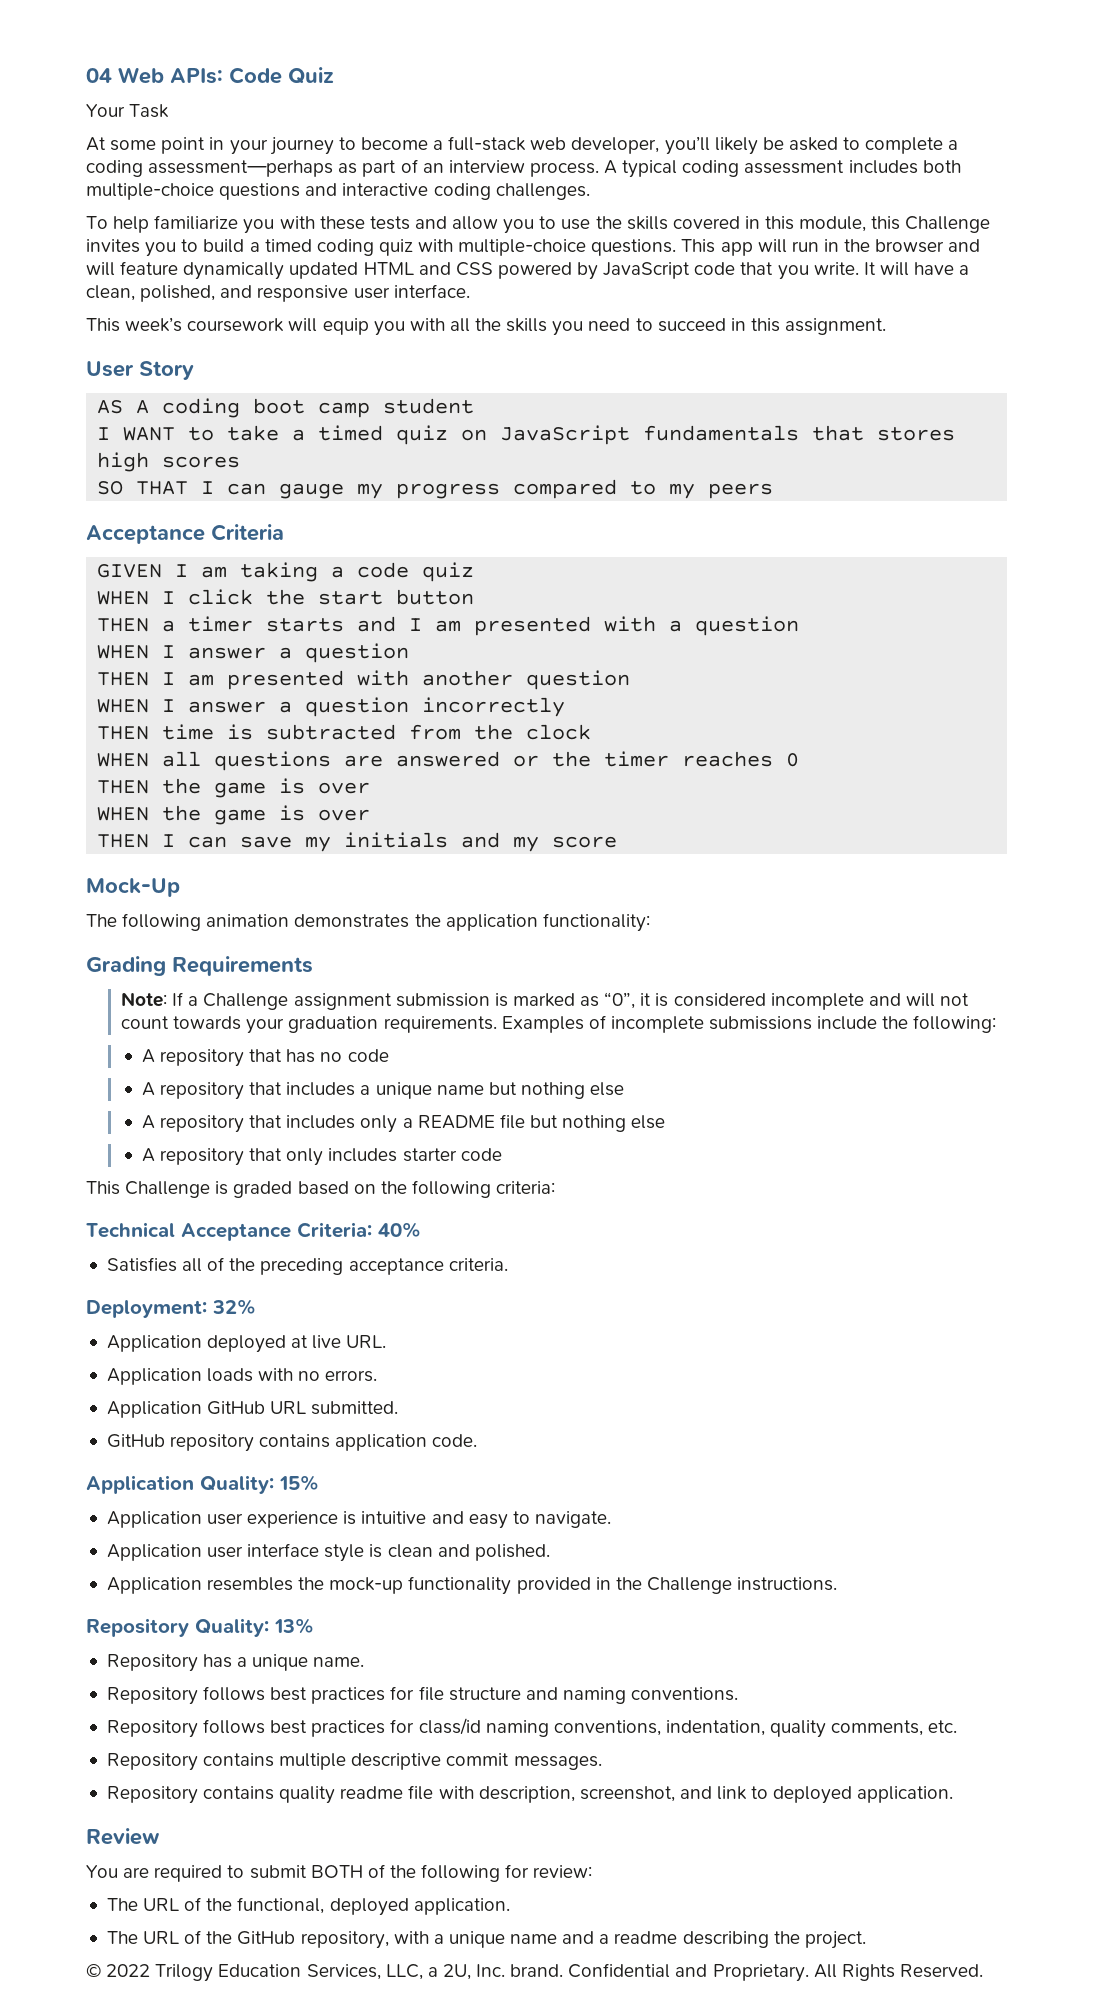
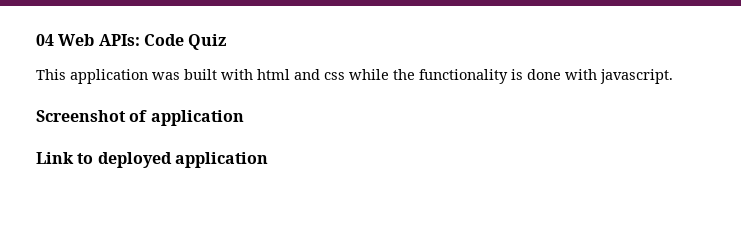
- Your Task
- At some point in your journey to become a full-stack web developer, you’ll likely be asked to complete a coding assessment—perhaps as part of an interview process. A typical coding assessment includes both multiple-choice questions and interactive coding challenges.
- To help familiarize you with these tests and allow you to use the skills covered in this module, this Challenge invites you to build a timed coding quiz with multiple-choice questions. This app will run in the browser and will feature dynamically updated HTML and CSS powered by JavaScript code that you write. It will have a clean, polished, and responsive user interface.
- This week’s coursework will equip you with all the skills you need to succeed in this assignment.
- User Story
- AS A coding boot camp student
- I WANT to take a timed quiz on JavaScript fundamentals that stores high scores
- SO THAT I can gauge my progress compared to my peers
- Acceptance Criteria
- GIVEN I am taking a code quiz
- WHEN I click the start button
- THEN a timer starts and I am presented with a question
- WHEN I answer a question
- THEN I am presented with another question
- WHEN I answer a question incorrectly
- THEN time is subtracted from the clock
- WHEN all questions are answered or the timer reaches 0
- THEN the game is over
- WHEN the game is over
- THEN I can save my initials and my score
- Mock-Up
- The following animation demonstrates the application functionality:
- Grading Requirements
- Note: If a Challenge assignment submission is marked as “0”, it is considered incomplete and will not count towards your graduation requirements. Examples of incomplete submissions include the following:
- A repository that has no code
- A repository that includes a unique name but nothing else
- A repository that includes only a README file but nothing else
- A repository that only includes starter code
- This Challenge is graded based on the following criteria:
- Technical Acceptance Criteria: 40%
- Satisfies all of the preceding acceptance criteria.
- Deployment: 32%
- Application deployed at live URL.
- Application loads with no errors.
- Application GitHub URL submitted.
- GitHub repository contains application code.
- Application Quality: 15%
- Application user experience is intuitive and easy to navigate.
- Application user interface style is clean and polished.
- Application resembles the mock-up functionality provided in the Challenge instructions.
- Repository Quality: 13%
- Repository has a unique name.
- Repository follows best practices for file structure and naming conventions.
- Repository follows best practices for class/id naming conventions, indentation, quality comments, etc.
- Repository contains multiple descriptive commit messages.
- Repository contains quality readme file with description, screenshot, and link to deployed application.
- Review
- You are required to submit BOTH of the following for review:
- The URL of the functional, deployed application.
- The URL of the GitHub repository, with a unique name and a readme describing the project.
- © 2022 Trilogy Education Services, LLC, a 2U, Inc. brand. Confidential and Proprietary. All Rights Reserved.
+ This application was built with html and css while the functionality is done with javascript.
+ Screenshot of application
+ Link to deployed application

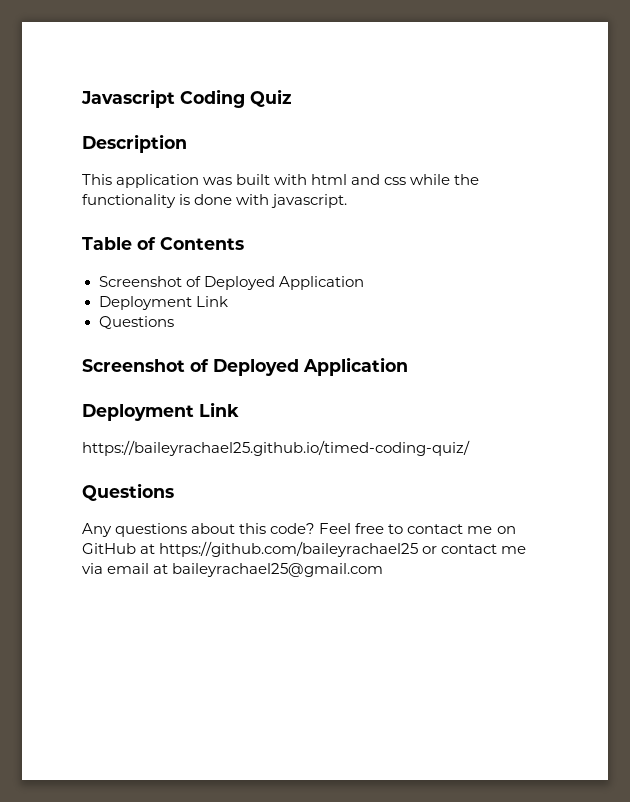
- 04 Web APIs: Code Quiz
+ Javascript Coding Quiz
+ Description
- Screenshot of application
- Link to deployed application
+ Table of Contents
+ Screenshot of Deployed Application
+ Deployment Link
+ Questions
+ Screenshot of Deployed Application
+ Deployment Link
+ https://baileyrachael25.github.io/timed-coding-quiz/
+ Questions
+ Any questions about this code? Feel free to contact me on GitHub at https://github.com/baileyrachael25 or contact me via email at baileyrachael25@gmail.com

